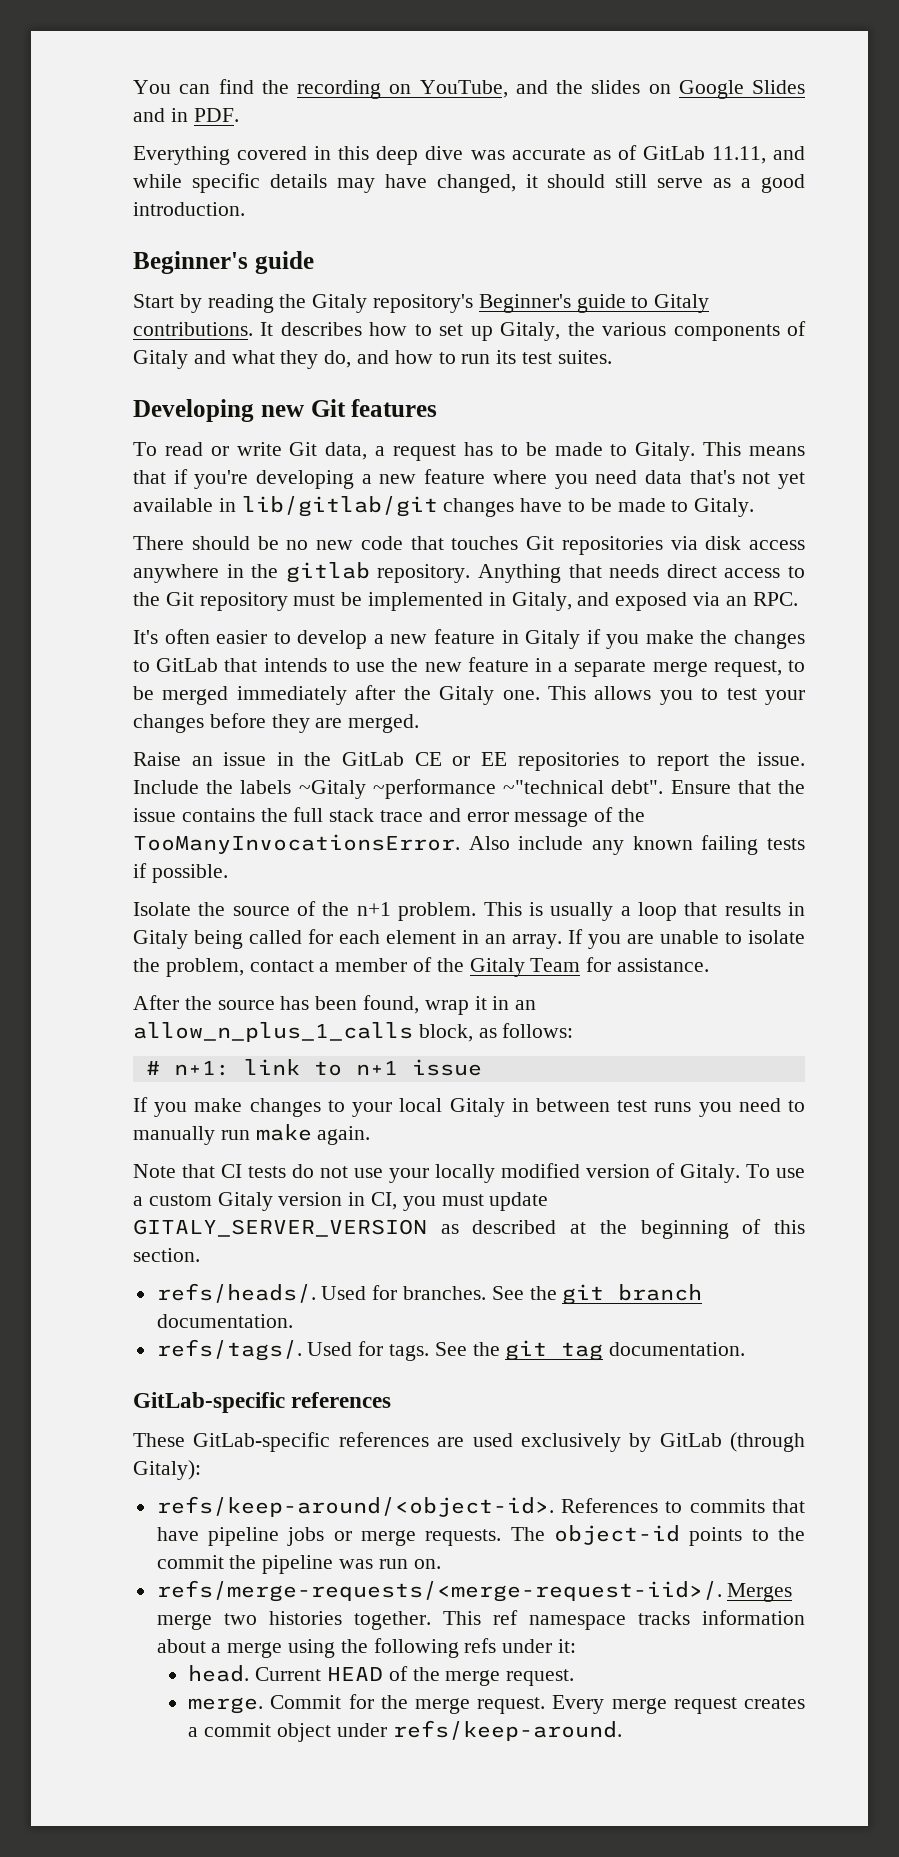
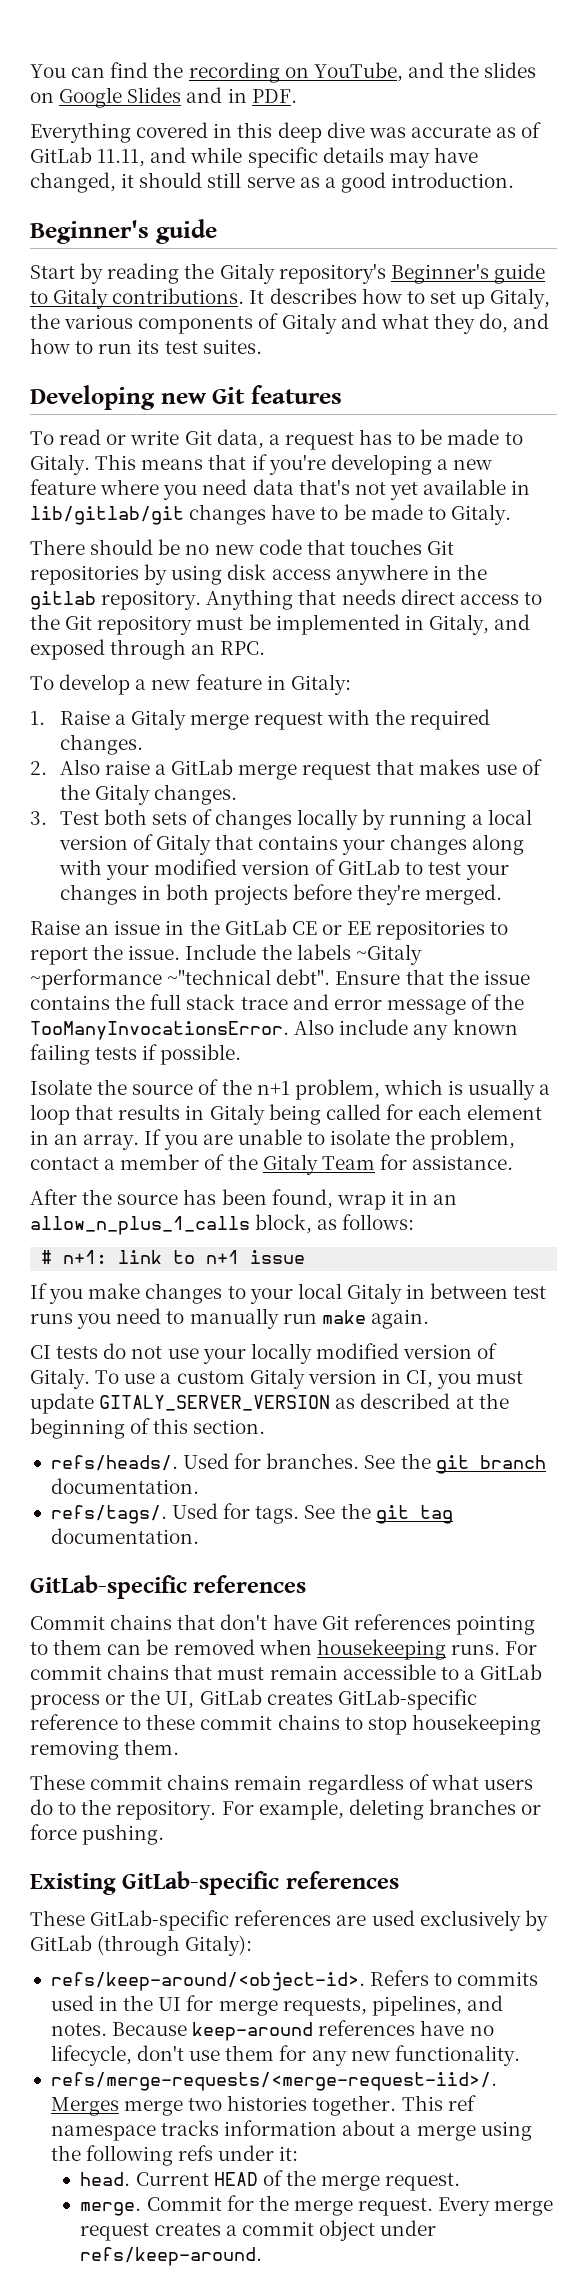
- There should be no new code that touches Git repositories via disk access anywhere in the gitlab repository.
+ There should be no new code that touches Git repositories by using disk access anywhere in the gitlab repository.
- Anything that needs direct access to the Git repository must be implemented in Gitaly, and exposed via an RPC.
+ Anything that needs direct access to the Git repository must be implemented in Gitaly, and exposed through an RPC.
- It's often easier to develop a new feature in Gitaly if you make the changes to GitLab that intends to use the new feature in a separate merge request, to be merged immediately after the Gitaly one. This allows you to test your changes before they are merged.
+ To develop a new feature in Gitaly:
+ 1. Raise a Gitaly merge request with the required changes.
+ 2. Also raise a GitLab merge request that makes use of the Gitaly changes.
+ 3. Test both sets of changes locally by running a local version of Gitaly that contains your changes along with your modified version of GitLab to test your changes in both projects before they're merged.
- Isolate the source of the n+1 problem. This is usually a loop that results in Gitaly being called for each element in an array.
+ Isolate the source of the n+1 problem, which is usually a loop that results in Gitaly being called for each element in an array.
- Note that CI tests do not use your locally modified version of Gitaly.
+ CI tests do not use your locally modified version of Gitaly.
+ Commit chains that don't have Git references pointing to them can be removed when housekeeping runs. For commit chains that must remain accessible to a GitLab process or the UI, GitLab creates GitLab-specific reference to these commit chains to stop housekeeping removing them.
+ These commit chains remain regardless of what users do to the repository. For example, deleting branches or force pushing.
+ Existing GitLab-specific references
- References to commits that have pipeline jobs or merge requests. The object-id points to the commit the pipeline was run on.
+ Refers to commits used in the UI for merge requests, pipelines, and notes. Because keep-around references have no lifecycle, don't use them for any new functionality.

